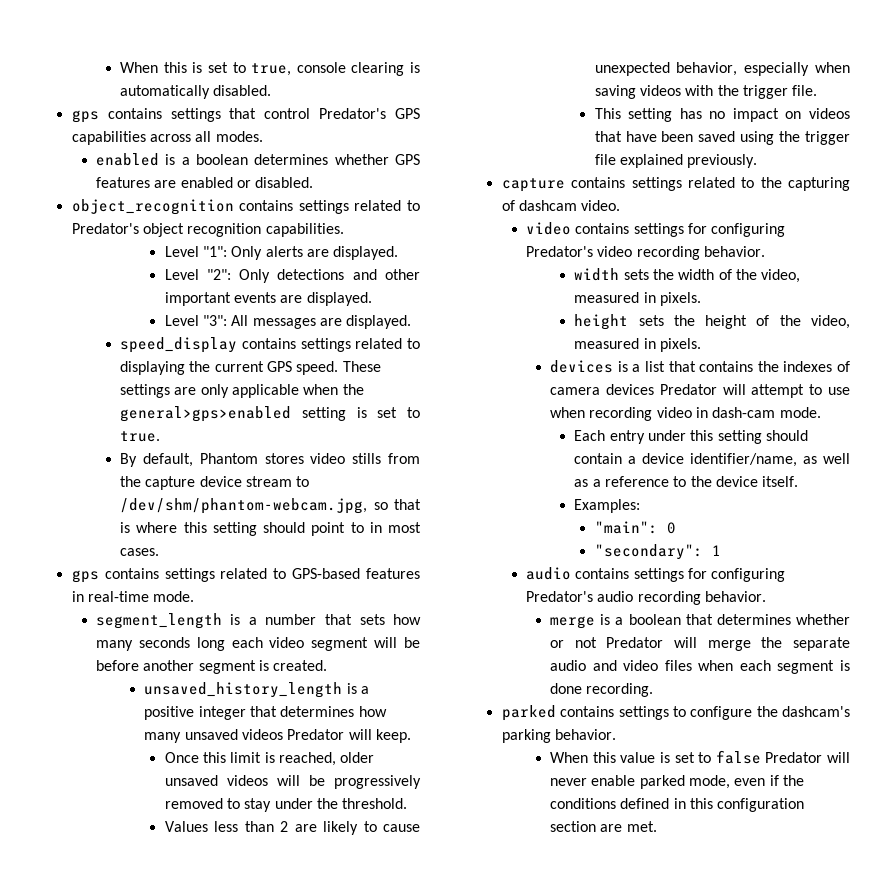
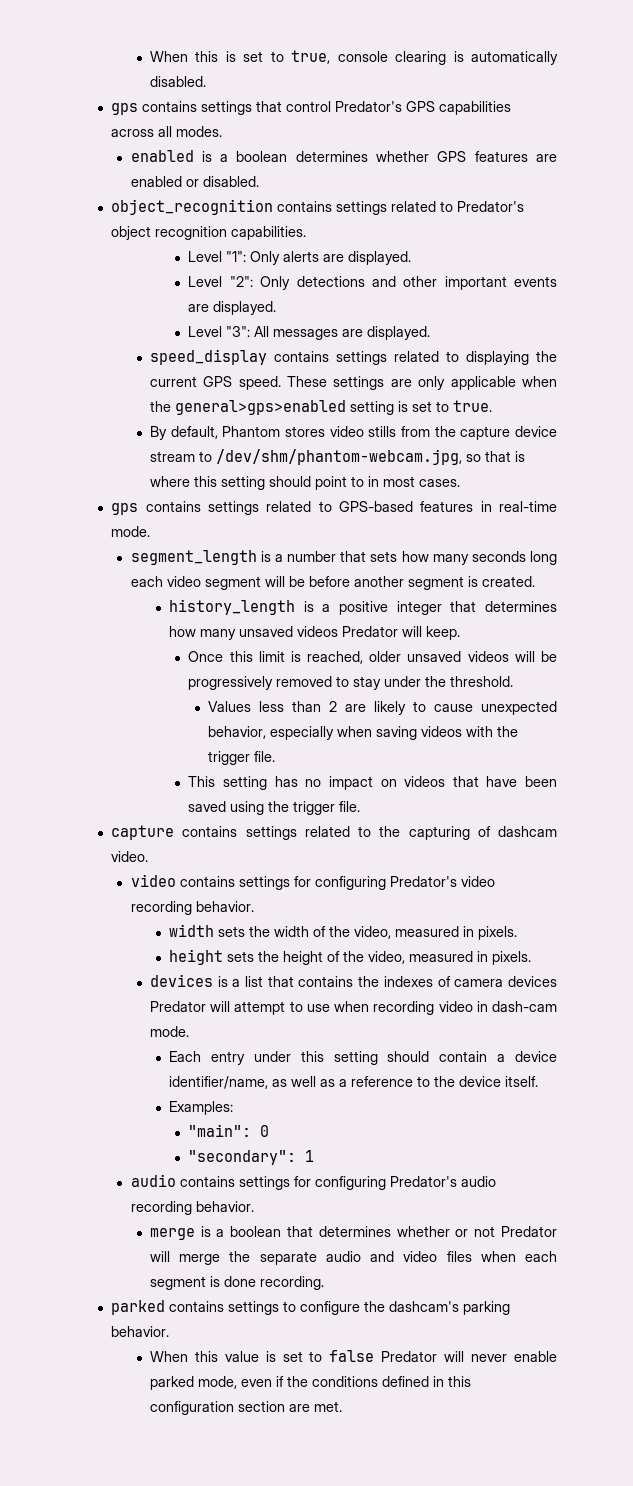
- unsaved_history_length is a positive integer that determines how many unsaved videos Predator will keep.
+ history_length is a positive integer that determines how many unsaved videos Predator will keep.
- This setting has no impact on videos that have been saved using the trigger file explained previously.
+ This setting has no impact on videos that have been saved using the trigger file.

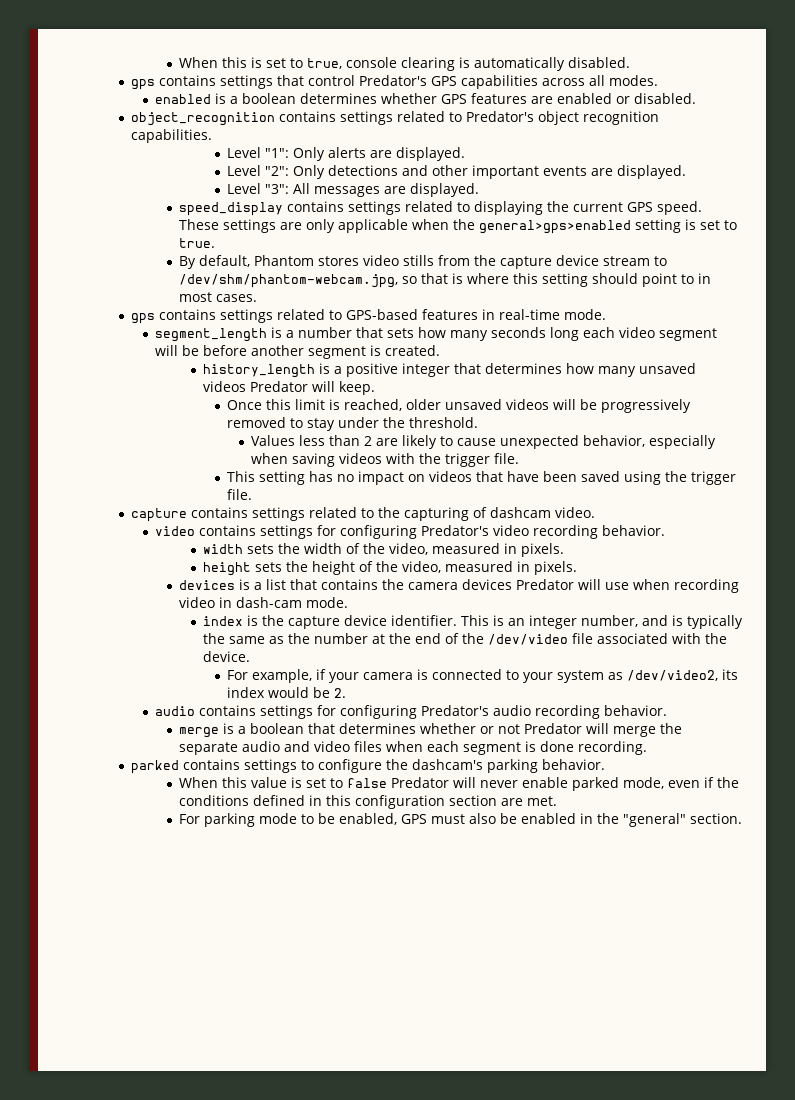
- devices is a list that contains the indexes of camera devices Predator will attempt to use when recording video in dash-cam mode.
+ devices is a list that contains the camera devices Predator will use when recording video in dash-cam mode.
- Each entry under this setting should contain a device identifier/name, as well as a reference to the device itself.
- Examples:
- "main": 0
- "secondary": 1
+ index is the capture device identifier. This is an integer number, and is typically the same as the number at the end of the /dev/video file associated with the device.
+ For example, if your camera is connected to your system as /dev/video2, its index would be 2.
+ For parking mode to be enabled, GPS must also be enabled in the "general" section.

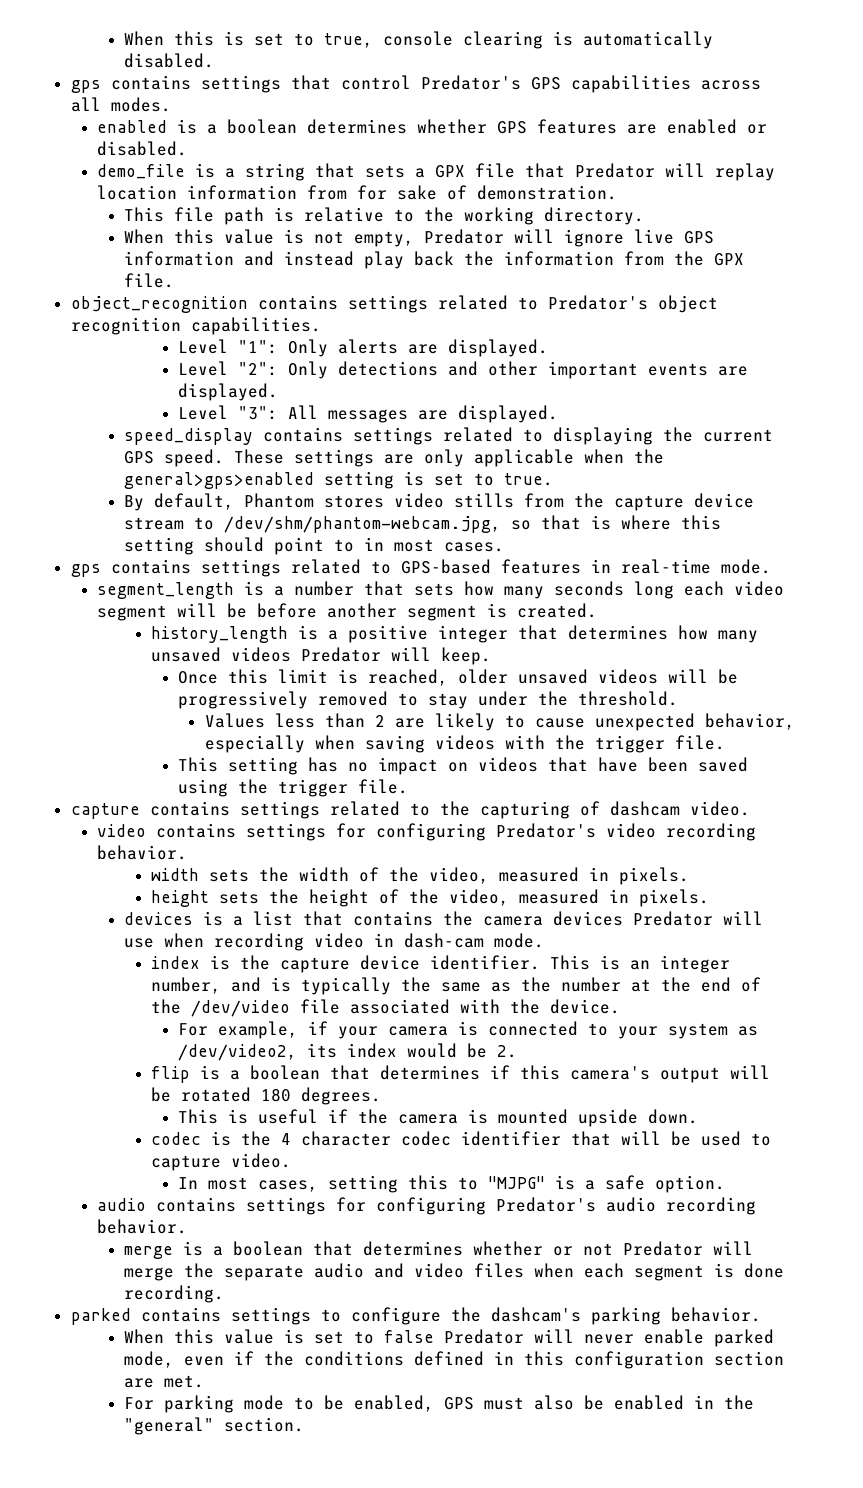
+ demo_file is a string that sets a GPX file that Predator will replay location information from for sake of demonstration.
+ This file path is relative to the working directory.
+ When this value is not empty, Predator will ignore live GPS information and instead play back the information from the GPX file.
+ flip is a boolean that determines if this camera's output will be rotated 180 degrees.
+ This is useful if the camera is mounted upside down.
+ codec is the 4 character codec identifier that will be used to capture video.
+ In most cases, setting this to "MJPG" is a safe option.

